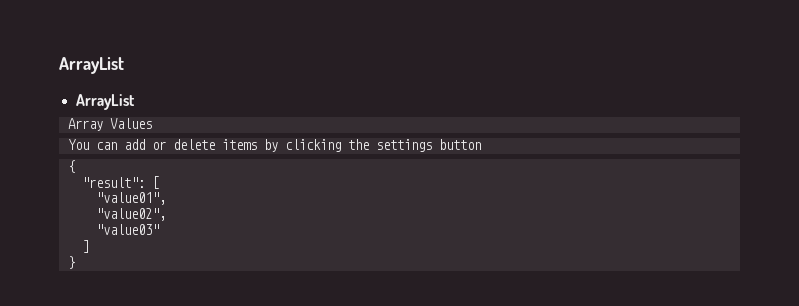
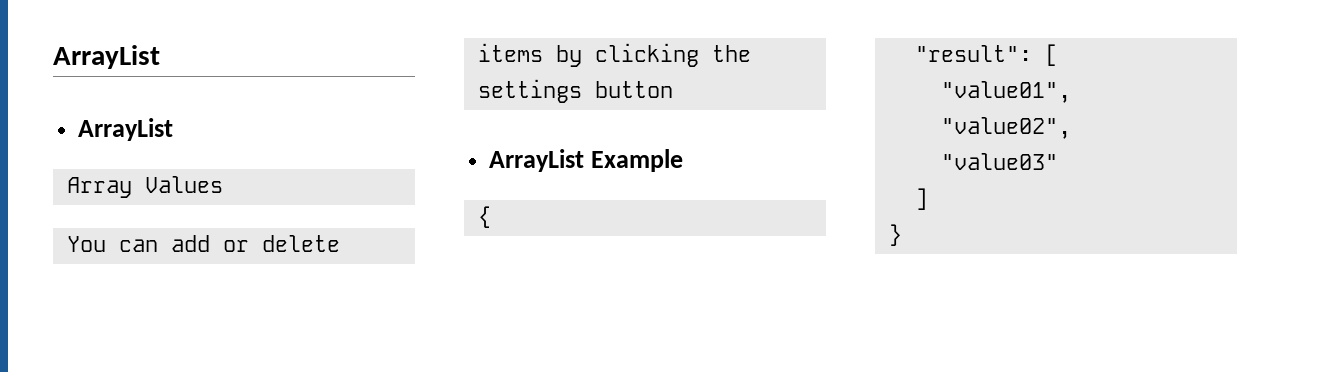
+ ArrayList Example

